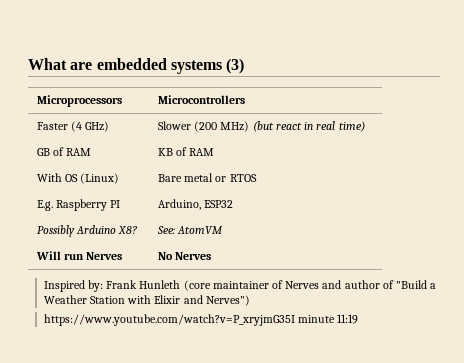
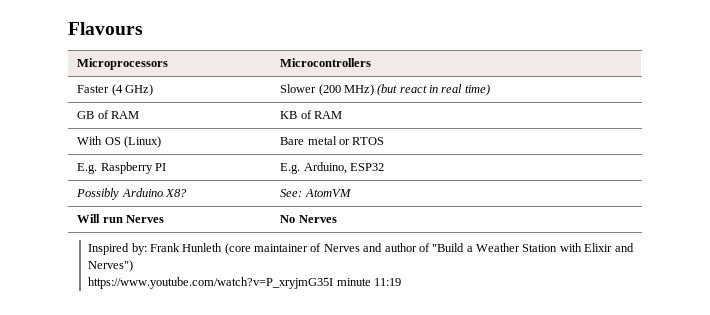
- What are embedded systems (3)
+ Flavours
- E.g. Raspberry PI | Arduino, ESP32
+ E.g. Raspberry PI | E.g. Arduino, ESP32

